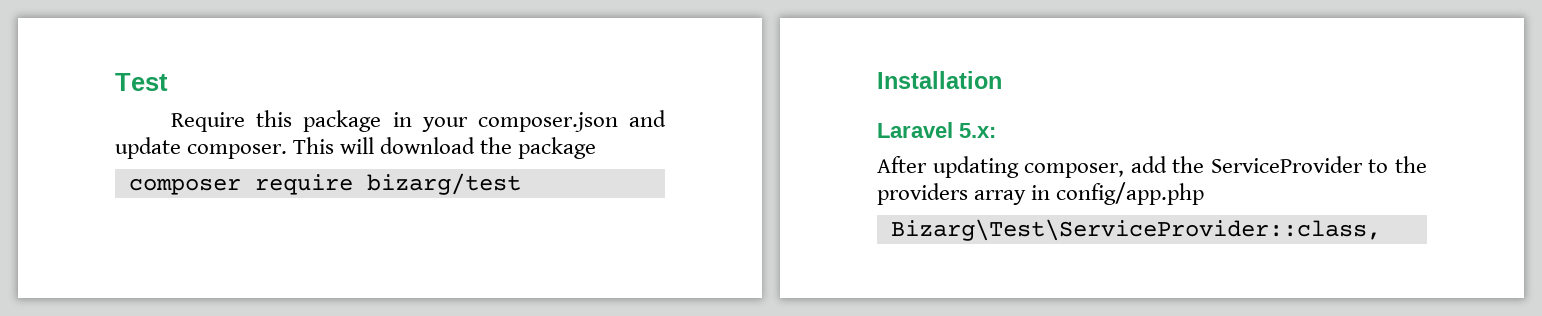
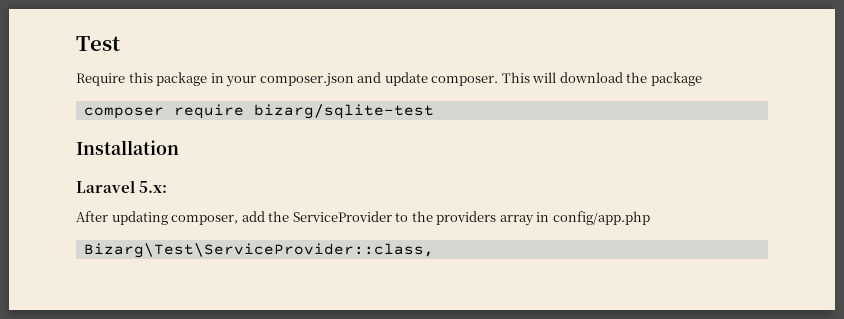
- composer require bizarg/test
+ composer require bizarg/sqlite-test

